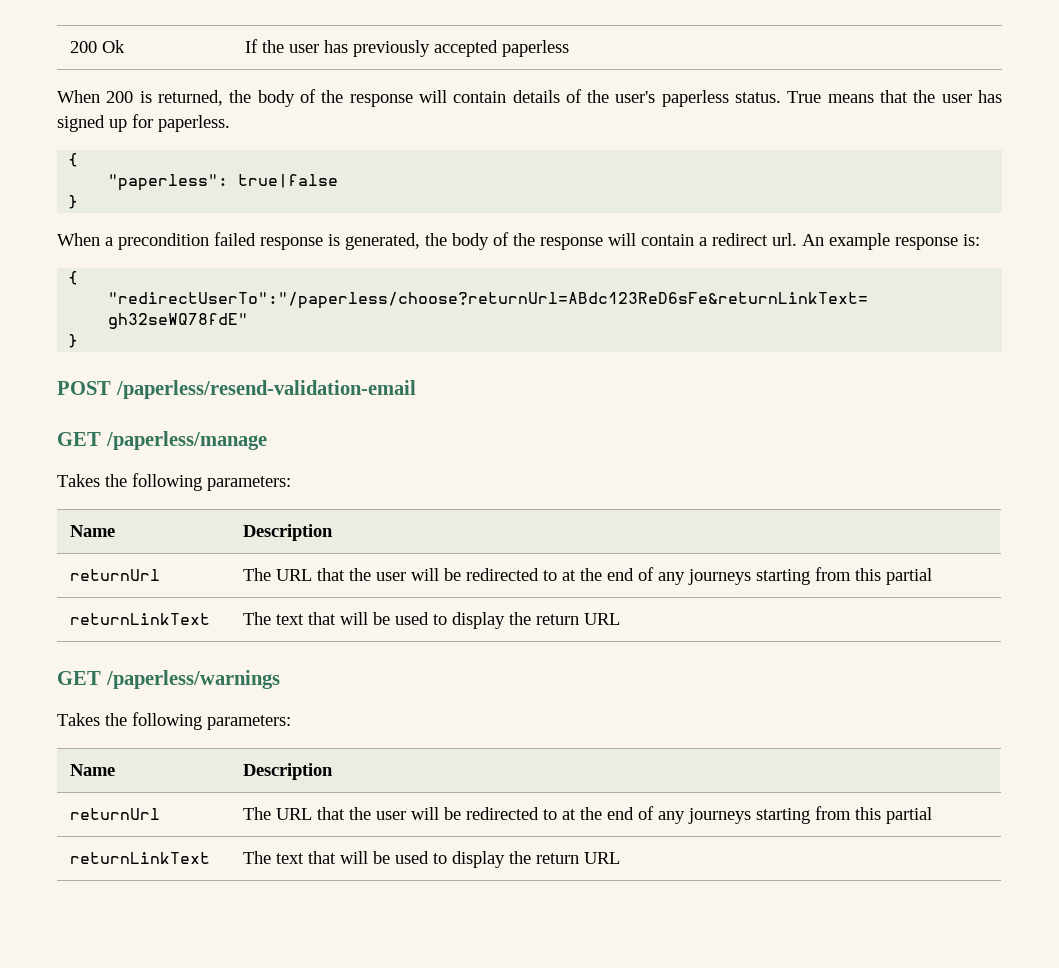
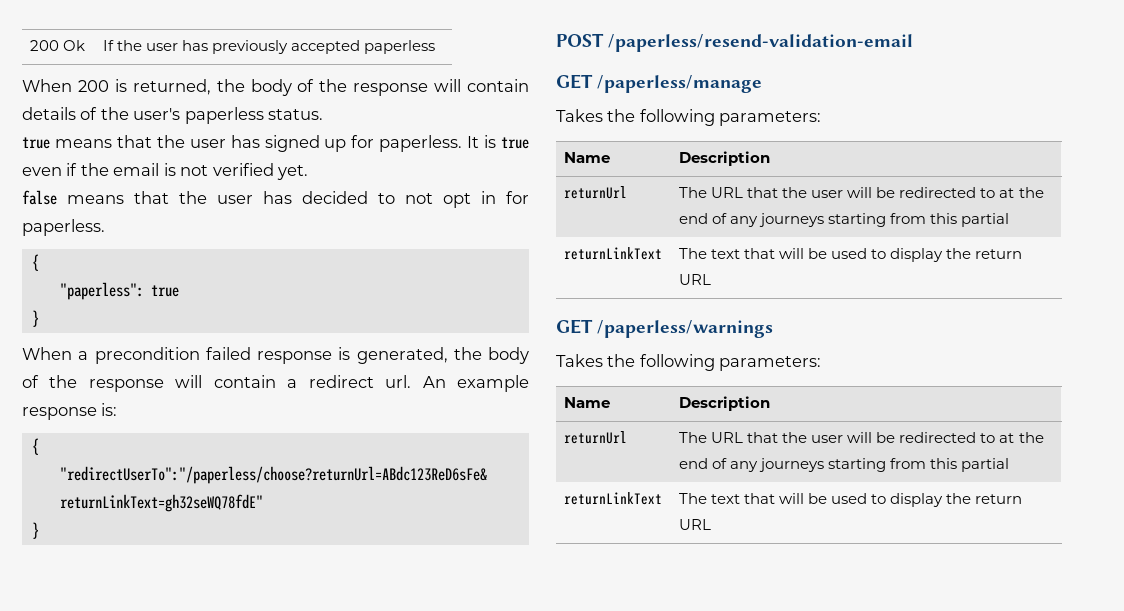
- When 200 is returned, the body of the response will contain details of the user's paperless status. True means that the user has signed up for paperless.
+ When 200 is returned, the body of the response will contain details of the user's paperless status.
+ true means that the user has signed up for paperless. It is true even if the email is not verified yet.
+ false means that the user has decided to not opt in for paperless.
- "paperless": true|false
+ "paperless": true

